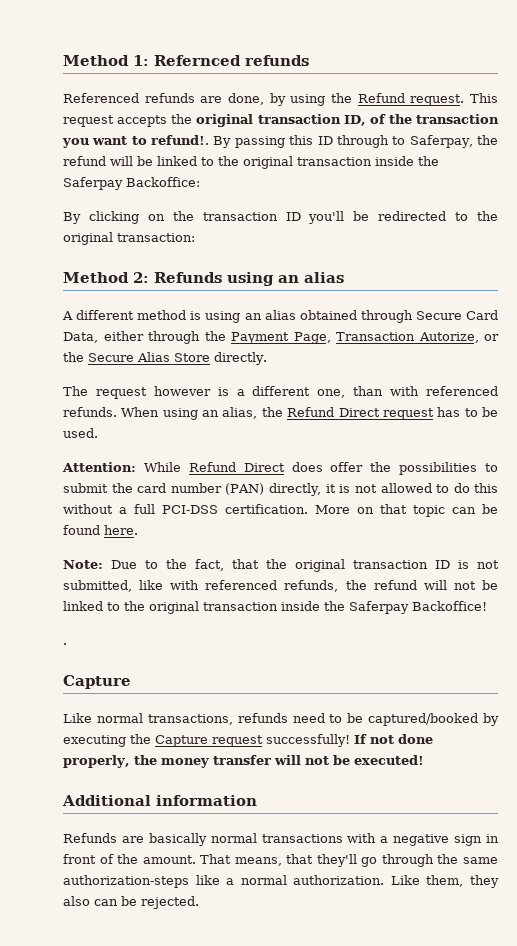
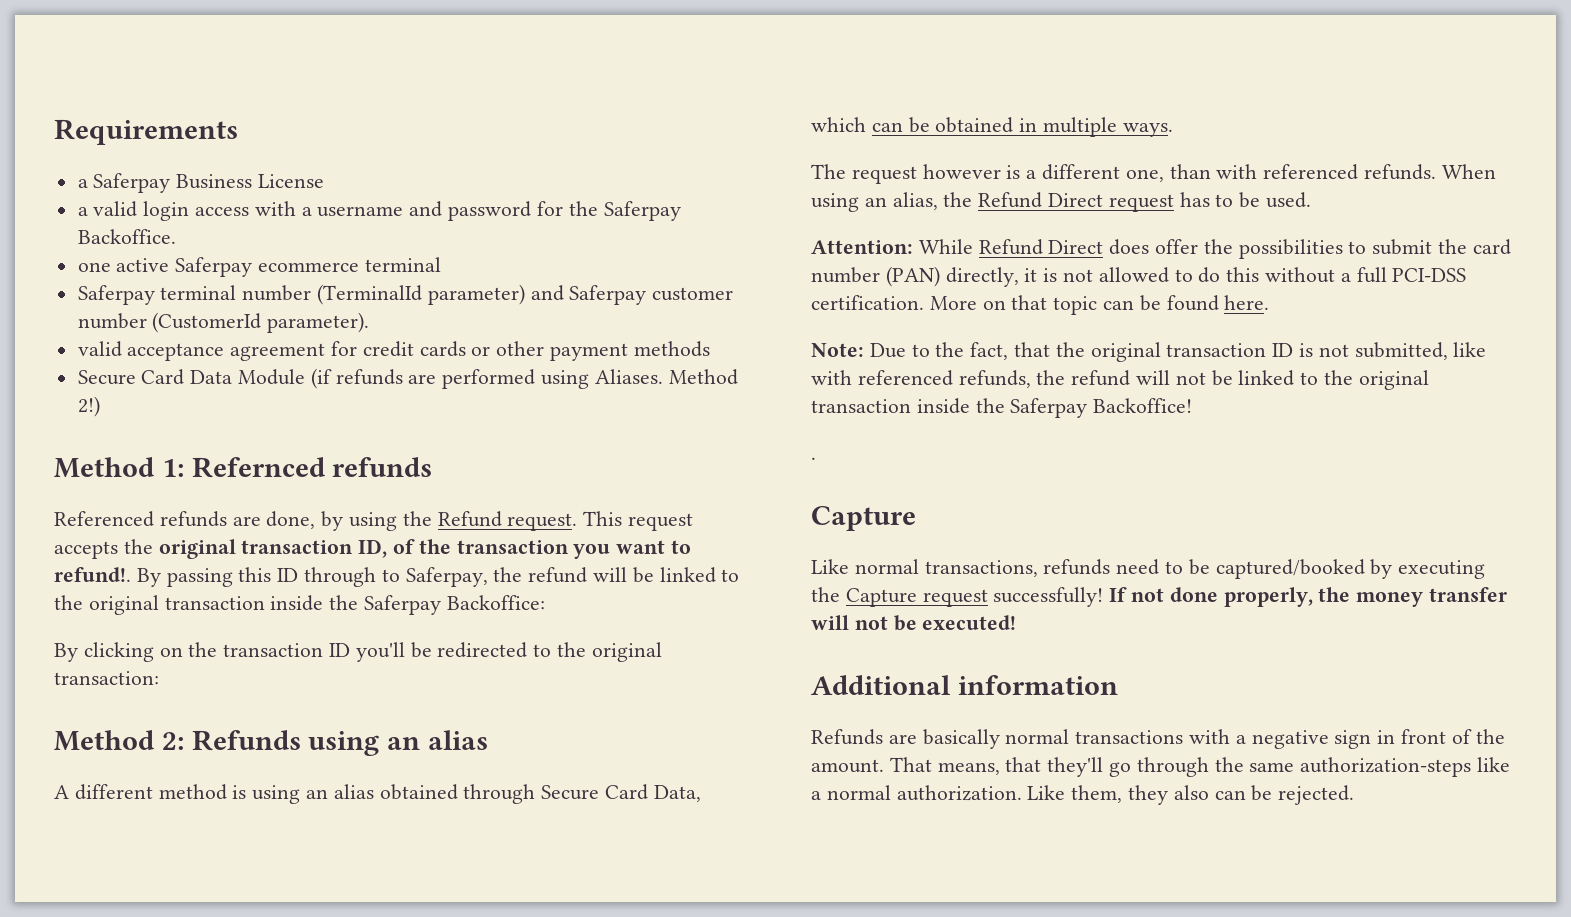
+ Requirements
+ a Saferpay Business License
+ a valid login access with a username and password for the Saferpay Backoffice.
+ one active Saferpay ecommerce terminal
+ Saferpay terminal number (TerminalId parameter) and Saferpay customer number (CustomerId parameter).
+ valid acceptance agreement for credit cards or other payment methods
+ Secure Card Data Module (if refunds are performed using Aliases. Method 2!)
- A different method is using an alias obtained through Secure Card Data, either through the Payment Page, Transaction Autorize, or the Secure Alias Store directly.
+ A different method is using an alias obtained through Secure Card Data, which can be obtained in multiple ways.

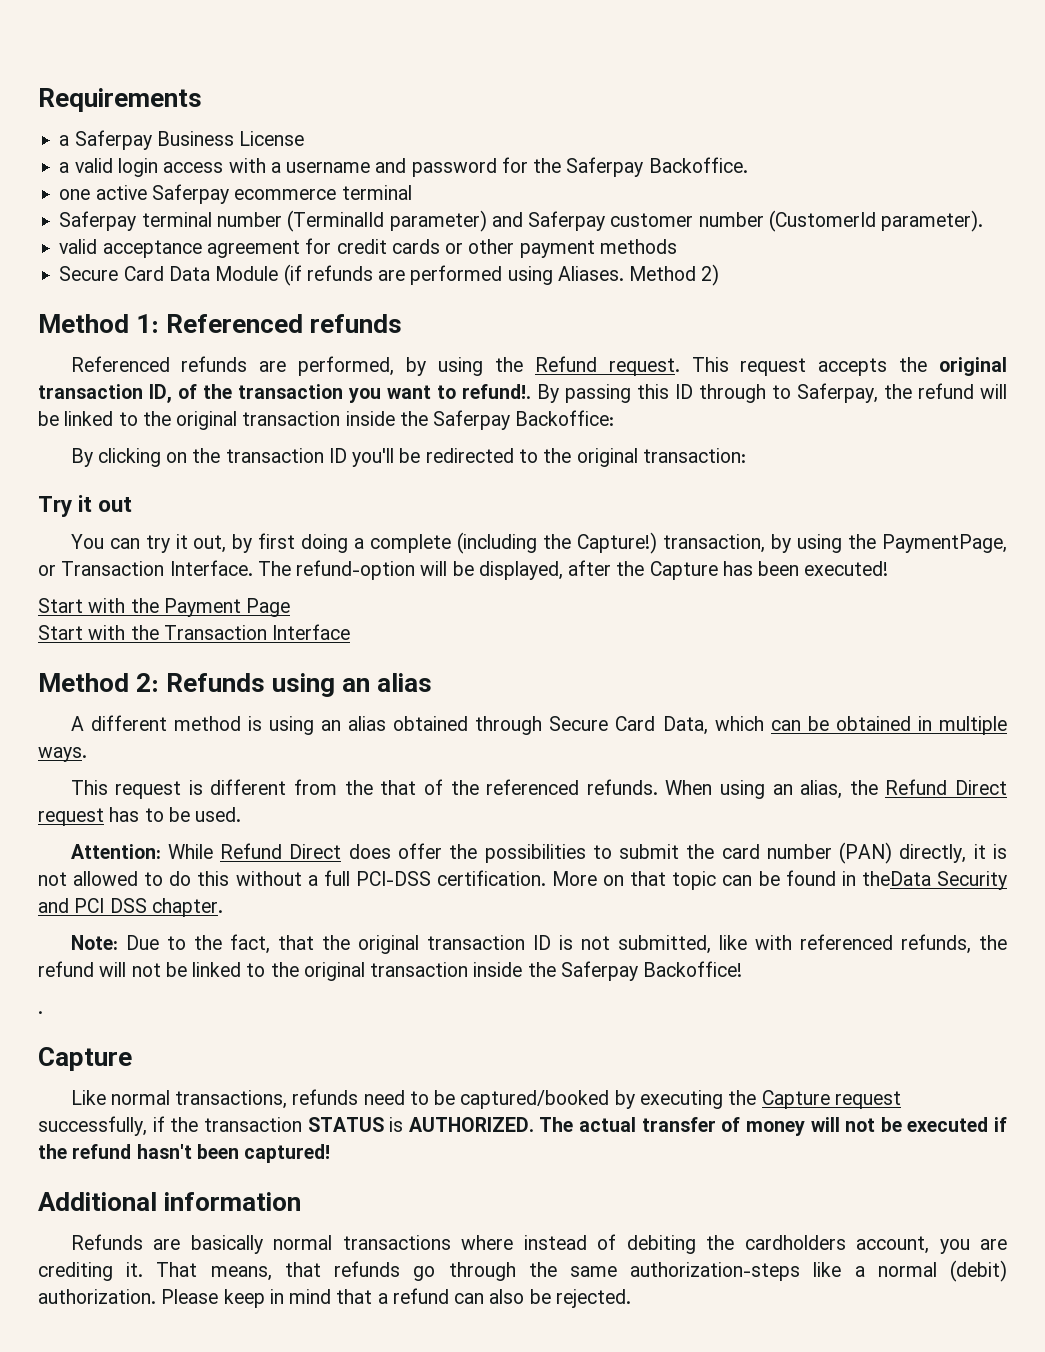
- Method 2!)
+ Method 2)
- Method 1: Refernced refunds
+ Method 1: Referenced refunds
- Referenced refunds are done, by using the Refund request.
+ Referenced refunds are performed, by using the Refund request.
+ Try it out
+ You can try it out, by first doing a complete (including the Capture!) transaction, by using the PaymentPage, or Transaction Interface. The refund-option will be displayed, after the Capture has been executed!
+ Start with the Payment Page
+ Start with the Transaction Interface
- The request however is a different one, than with referenced refunds.
+ This request is different from the that of the referenced refunds.
- More on that topic can be found here.
+ More on that topic can be found in theData Security and PCI DSS chapter.
- Like normal transactions, refunds need to be captured/booked by executing the Capture request successfully! If not done properly, the money transfer will not be executed!
+ Like normal transactions, refunds need to be captured/booked by executing the Capture request successfully, if the transaction STATUS is AUTHORIZED. The actual transfer of money will not be executed if the refund hasn't been captured!
- Refunds are basically normal transactions with a negative sign in front of the amount.
+ Refunds are basically normal transactions where instead of debiting the cardholders account, you are crediting it.
- That means, that they'll go through the same authorization-steps like a normal authorization. Like them, they also can be rejected.
+ That means, that refunds go through the same authorization-steps like a normal (debit) authorization. Please keep in mind that a refund can also be rejected.

